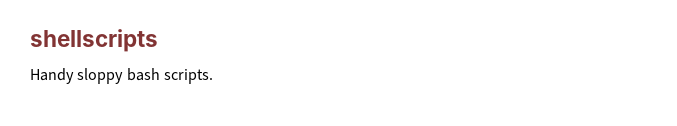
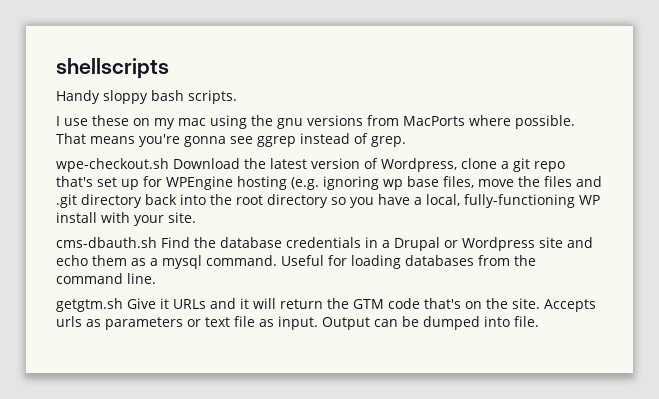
+ I use these on my mac using the gnu versions from MacPorts where possible. That means you're gonna see ggrep instead of grep.
+ wpe-checkout.sh Download the latest version of Wordpress, clone a git repo that's set up for WPEngine hosting (e.g. ignoring wp base files, move the files and .git directory back into the root directory so you have a local, fully-functioning WP install with your site.
+ cms-dbauth.sh Find the database credentials in a Drupal or Wordpress site and echo them as a mysql command. Useful for loading databases from the command line.
+ getgtm.sh Give it URLs and it will return the GTM code that's on the site. Accepts urls as parameters or text file as input. Output can be dumped into file.

